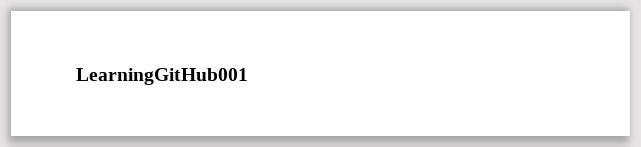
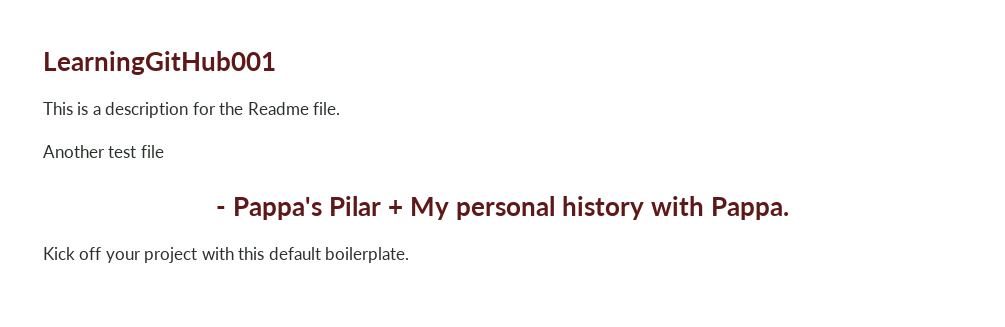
+ This is a description for the Readme file.
+ Another test file
+ - Pappa's Pilar + My personal history with Pappa.
+ Kick off your project with this default boilerplate.

